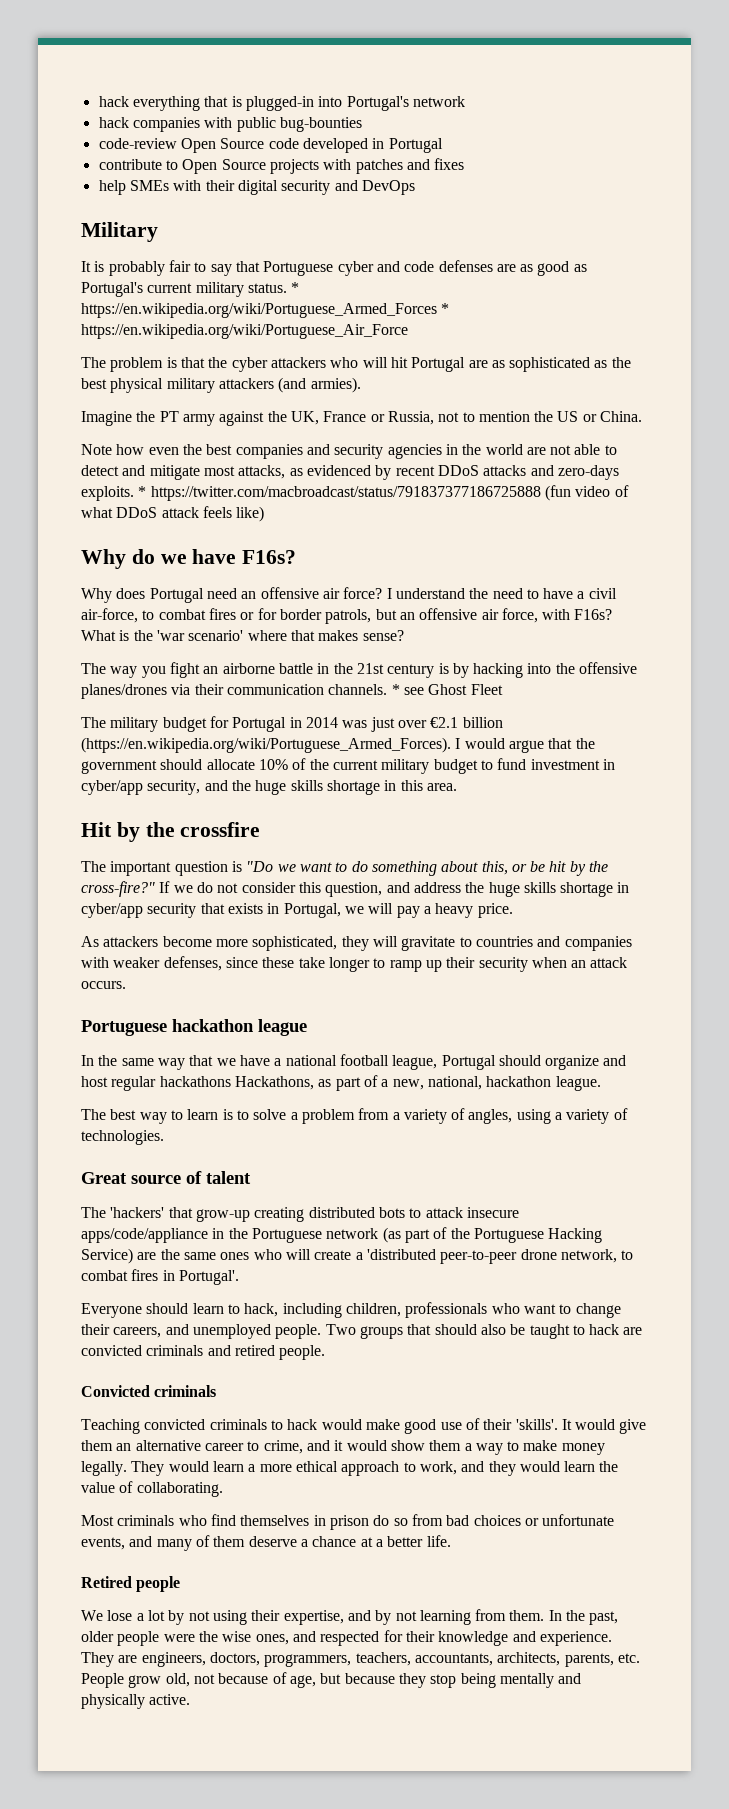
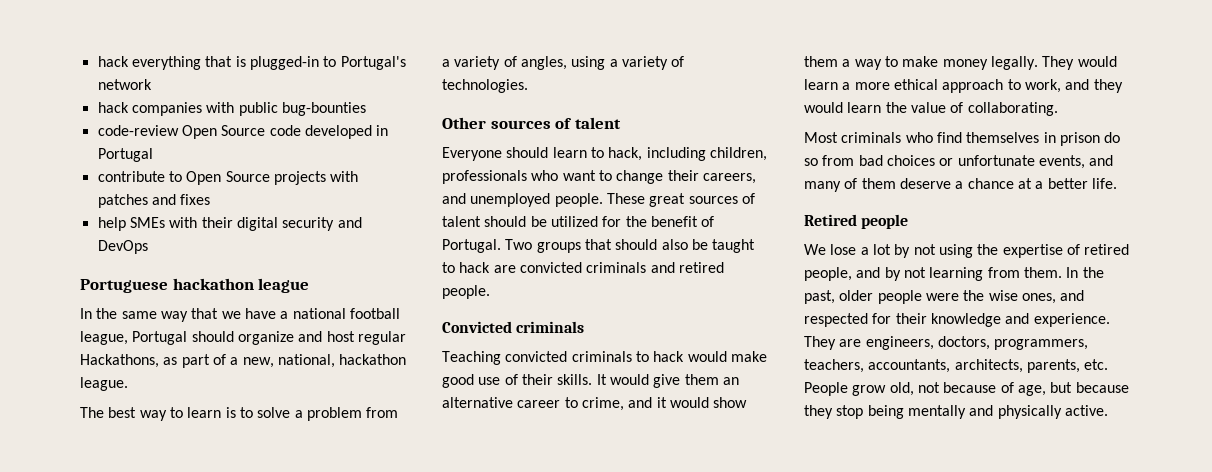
- hack everything that is plugged-in into Portugal's network
+ hack everything that is plugged-in to Portugal's network
- Military
- It is probably fair to say that Portuguese cyber and code defenses are as good as Portugal's current military status. * https://en.wikipedia.org/wiki/Portuguese_Armed_Forces * https://en.wikipedia.org/wiki/Portuguese_Air_Force
- The problem is that the cyber attackers who will hit Portugal are as sophisticated as the best physical military attackers (and armies).
- Imagine the PT army against the UK, France or Russia, not to mention the US or China.
- Note how even the best companies and security agencies in the world are not able to detect and mitigate most attacks, as evidenced by recent DDoS attacks and zero-days exploits. * https://twitter.com/macbroadcast/status/791837377186725888 (fun video of what DDoS attack feels like)
- Why do we have F16s?
- Why does Portugal need an offensive air force? I understand the need to have a civil air-force, to combat fires or for border patrols, but an offensive air force, with F16s? What is the 'war scenario' where that makes sense?
- The way you fight an airborne battle in the 21st century is by hacking into the offensive planes/drones via their communication channels. * see Ghost Fleet
- The military budget for Portugal in 2014 was just over €2.1 billion (https://en.wikipedia.org/wiki/Portuguese_Armed_Forces). I would argue that the government should allocate 10% of the current military budget to fund investment in cyber/app security, and the huge skills shortage in this area.
- Hit by the crossfire
- The important question is "Do we want to do something about this, or be hit by the cross-fire?" If we do not consider this question, and address the huge skills shortage in cyber/app security that exists in Portugal, we will pay a heavy price.
- As attackers become more sophisticated, they will gravitate to countries and companies with weaker defenses, since these take longer to ramp up their security when an attack occurs.
- In the same way that we have a national football league, Portugal should organize and host regular hackathons Hackathons, as part of a new, national, hackathon league.
+ In the same way that we have a national football league, Portugal should organize and host regular Hackathons, as part of a new, national, hackathon league.
- Great source of talent
- The 'hackers' that grow-up creating distributed bots to attack insecure apps/code/appliance in the Portuguese network (as part of the Portuguese Hacking Service) are the same ones who will create a 'distributed peer-to-peer drone network, to combat fires in Portugal'.
+ Other sources of talent
+ These great sources of talent should be utilized for the benefit of Portugal.
- Teaching convicted criminals to hack would make good use of their 'skills'.
+ Teaching convicted criminals to hack would make good use of their skills.
- We lose a lot by not using their expertise, and by not learning from them.
+ We lose a lot by not using the expertise of retired people, and by not learning from them.

